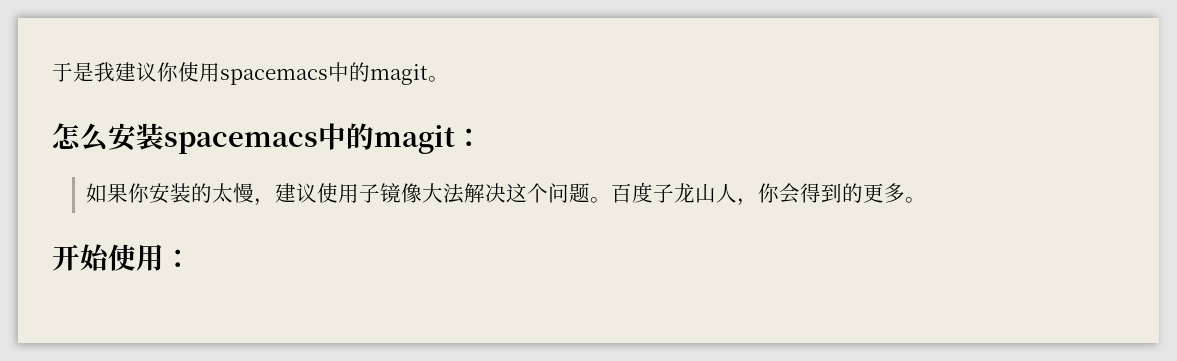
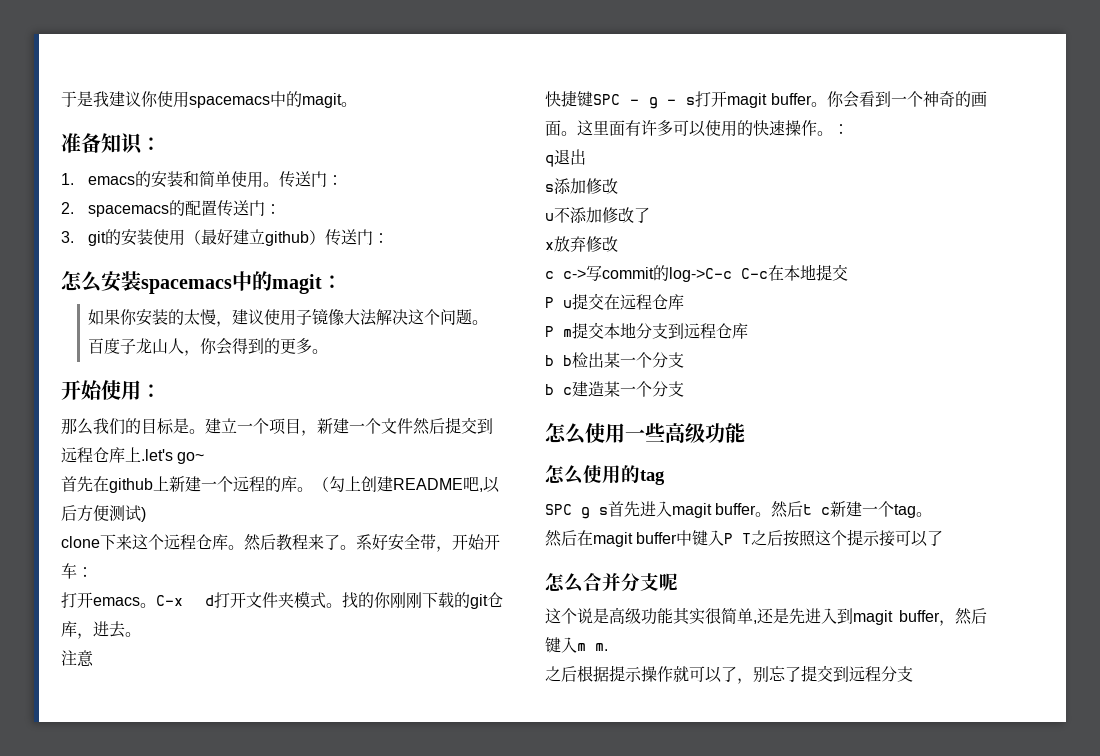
+ 准备知识：
+ 1. emacs的安装和简单使用。传送门：
+ 2. spacemacs的配置传送门：
+ 3. git的安装使用（最好建立github）传送门：
+ 那么我们的目标是。建立一个项目，新建一个文件然后提交到远程仓库上.let's go~
+ 首先在github上新建一个远程的库。（勾上创建README吧,以后方便测试)
+ clone下来这个远程仓库。然后教程来了。系好安全带，开始开车：
+ 打开emacs。C-x d打开文件夹模式。找的你刚刚下载的git仓库，进去。
+ 注意
+ 快捷键SPC - g - s打开magit buffer。你会看到一个神奇的画面。这里面有许多可以使用的快速操作。：
+ q退出
+ s添加修改
+ u不添加修改了
+ x放弃修改
+ c c->写commit的log->C-c C-c在本地提交
+ P u提交在远程仓库
+ P m提交本地分支到远程仓库
+ b b检出某一个分支
+ b c建造某一个分支
+ 怎么使用一些高级功能
+ 怎么使用的tag
+ SPC g s首先进入magit buffer。然后t c新建一个tag。
+ 然后在magit buffer中键入P T之后按照这个提示接可以了
+ 怎么合并分支呢
+ 这个说是高级功能其实很简单,还是先进入到magit buffer，然后键入m m.
+ 之后根据提示操作就可以了，别忘了提交到远程分支

